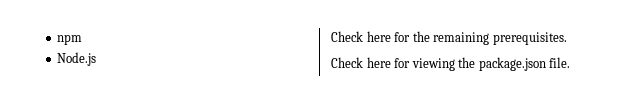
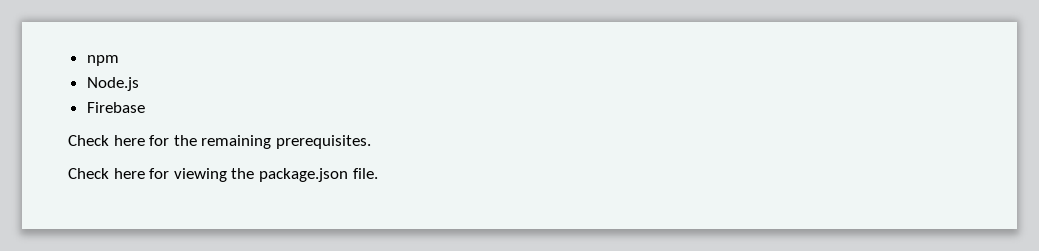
+ Firebase

